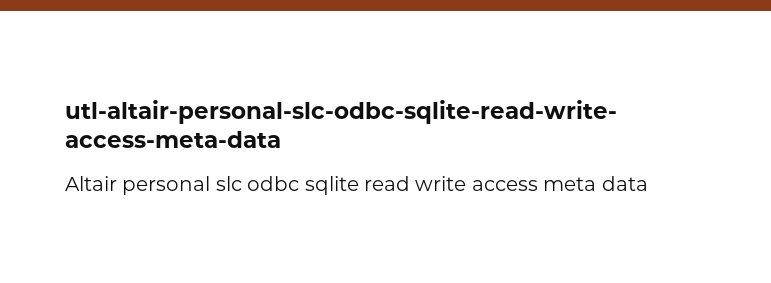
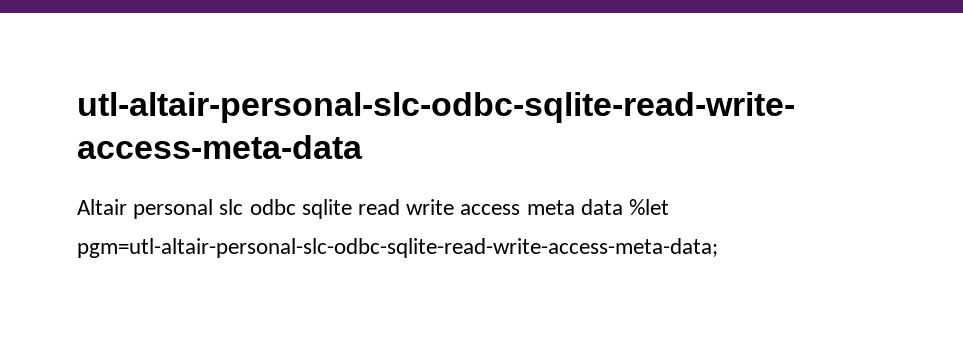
- Altair personal slc odbc sqlite read write access meta data
+ Altair personal slc odbc sqlite read write access meta data %let pgm=utl-altair-personal-slc-odbc-sqlite-read-write-access-meta-data;

